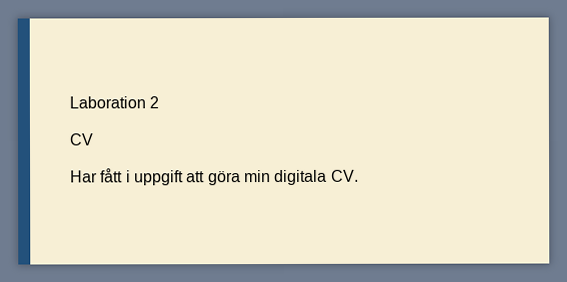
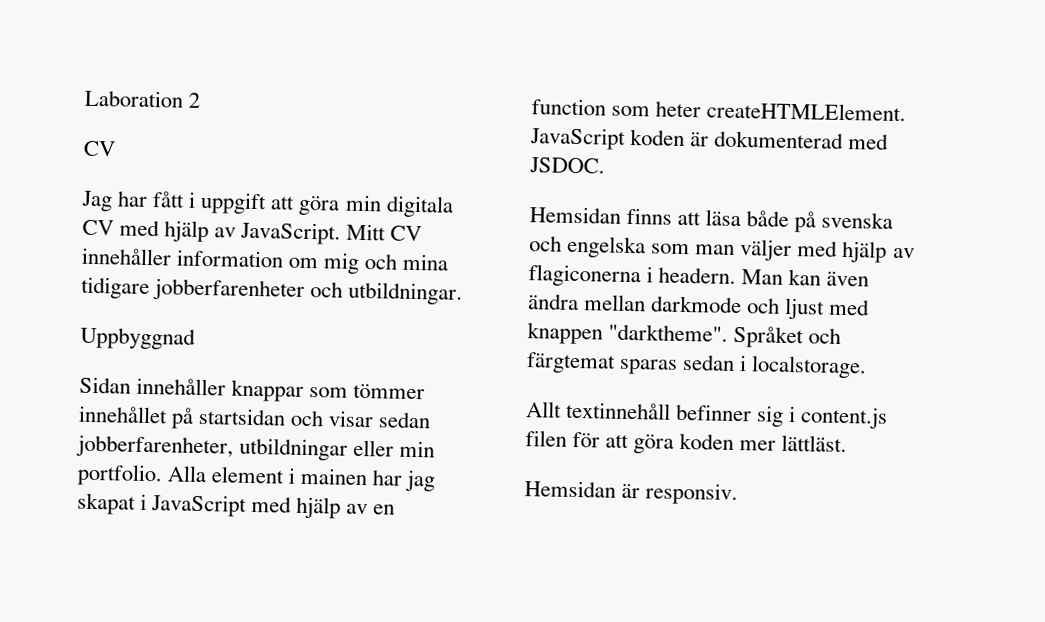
- Har fått i uppgift att göra min digitala CV.
+ Jag har fått i uppgift att göra min digitala CV med hjälp av JavaScript. Mitt CV innehåller information om mig och mina tidigare jobberfarenheter och utbildningar.
+ Uppbyggnad
+ Sidan innehåller knappar som tömmer innehållet på startsidan och visar sedan jobberfarenheter, utbildningar eller min portfolio. Alla element i mainen har jag skapat i JavaScript med hjälp av en function som heter createHTMLElement. JavaScript koden är dokumenterad med JSDOC.
+ Hemsidan finns att läsa både på svenska och engelska som man väljer med hjälp av flagiconerna i headern. Man kan även ändra mellan darkmode och ljust med knappen "darktheme". Språket och färgtemat sparas sedan i localstorage.
+ Allt textinnehåll befinner sig i content.js filen för att göra koden mer lättläst.
+ Hemsidan är responsiv.

